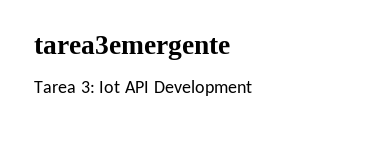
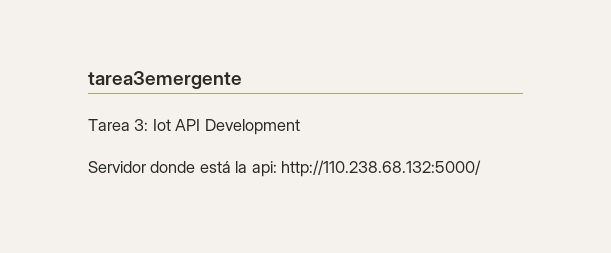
+ Servidor donde está la api: http://110.238.68.132:5000/

